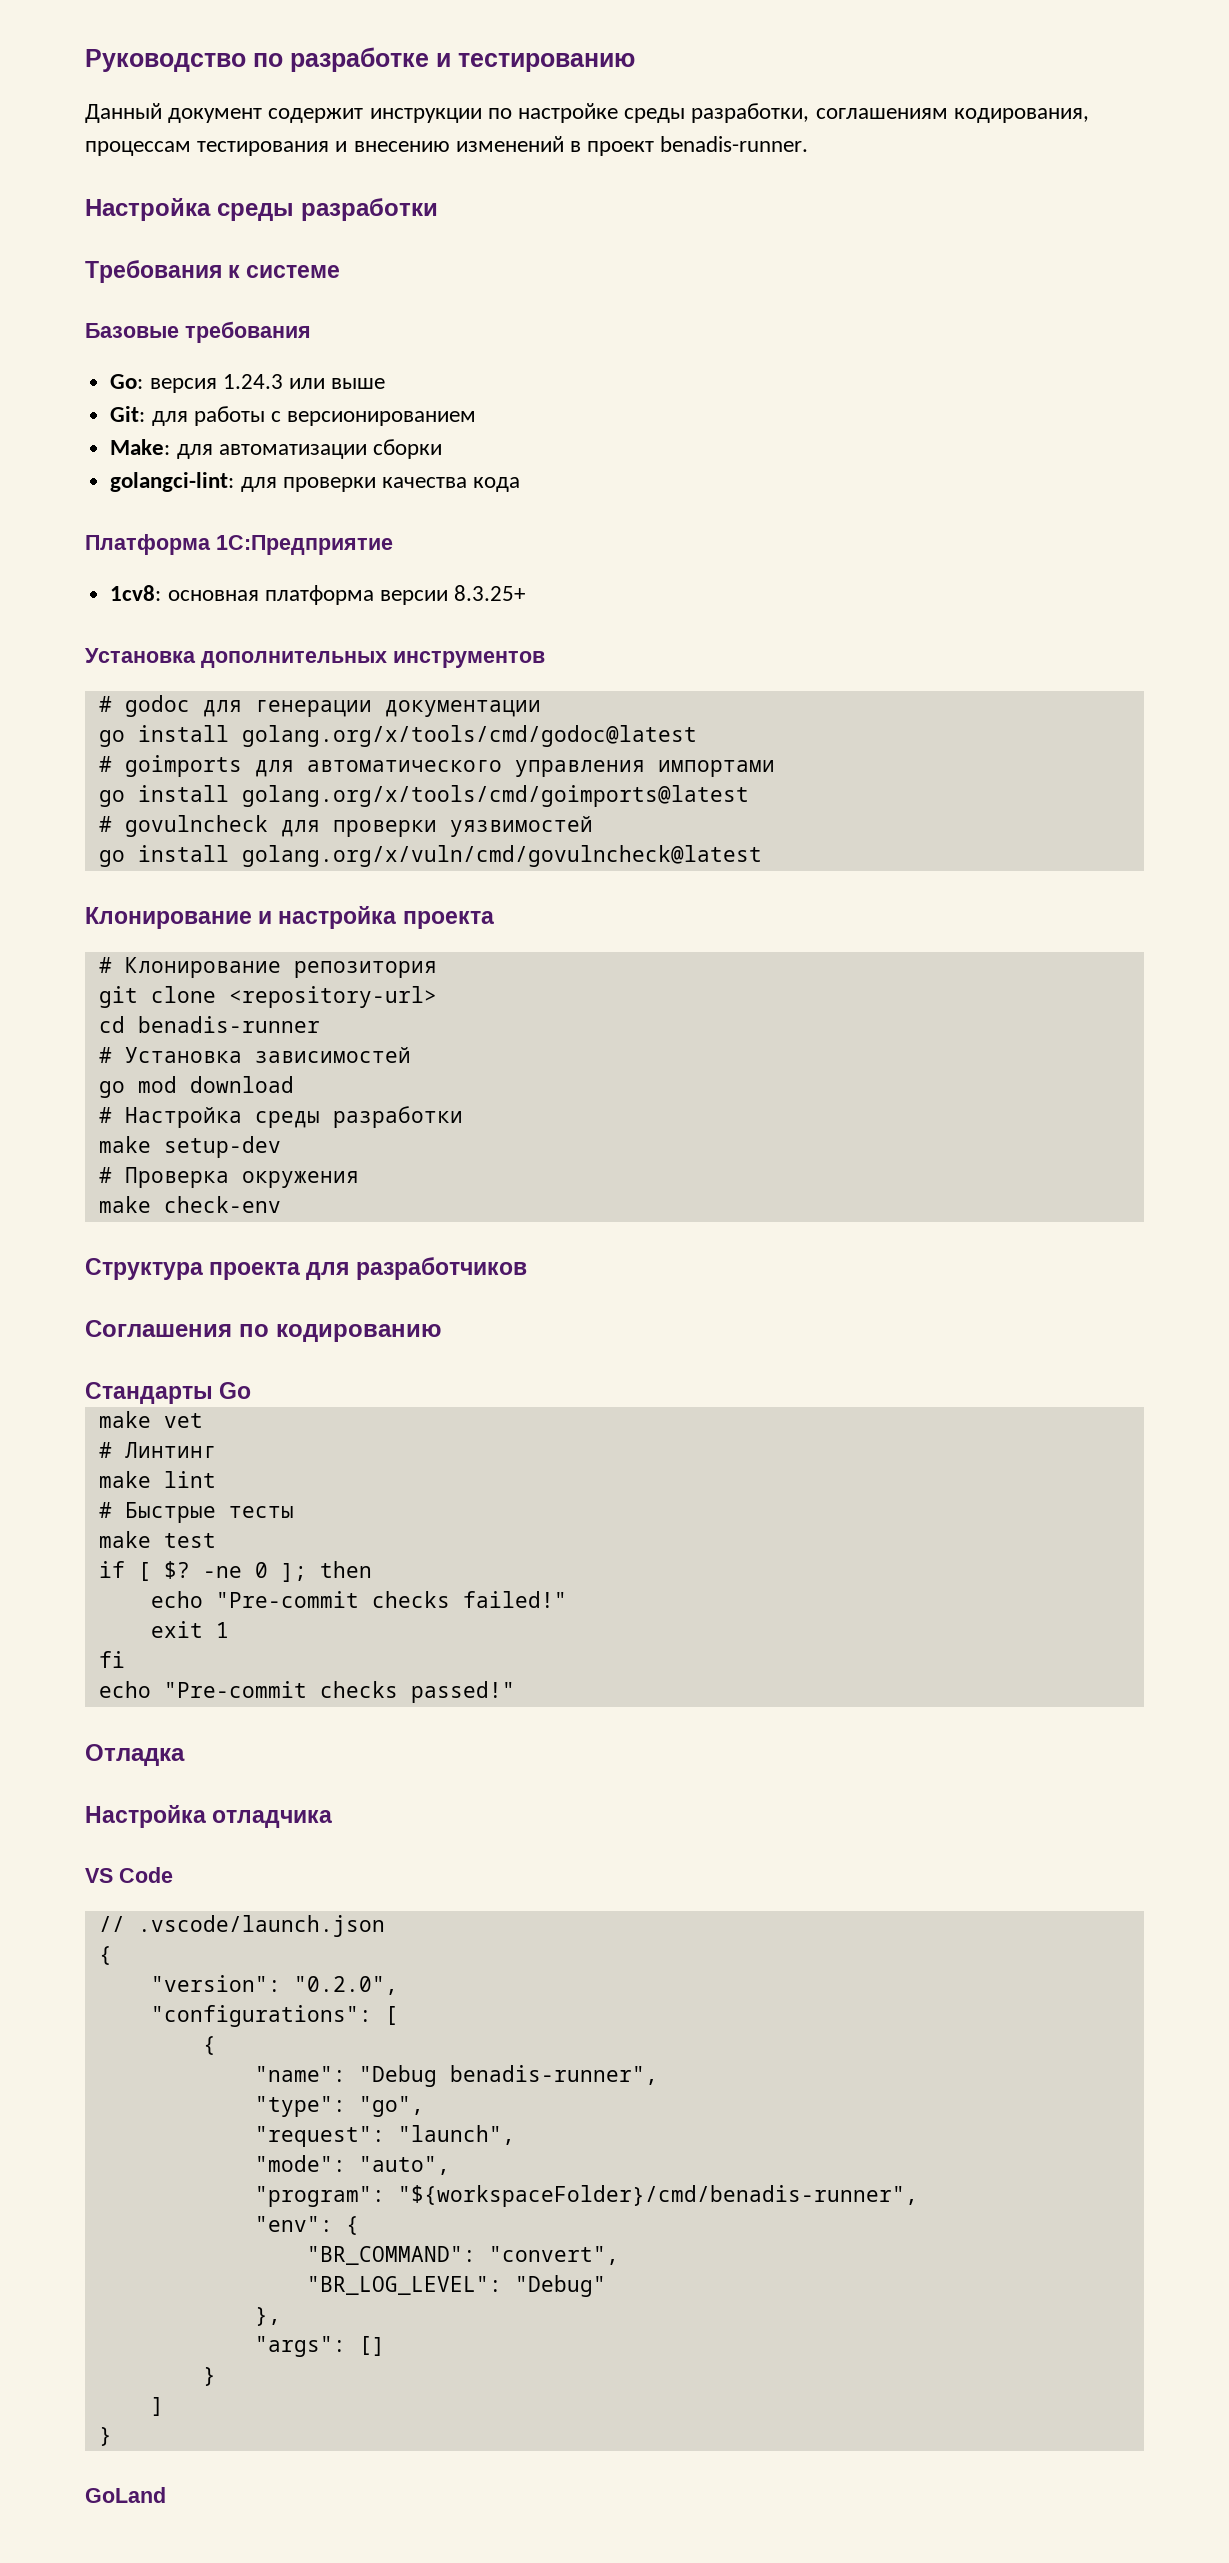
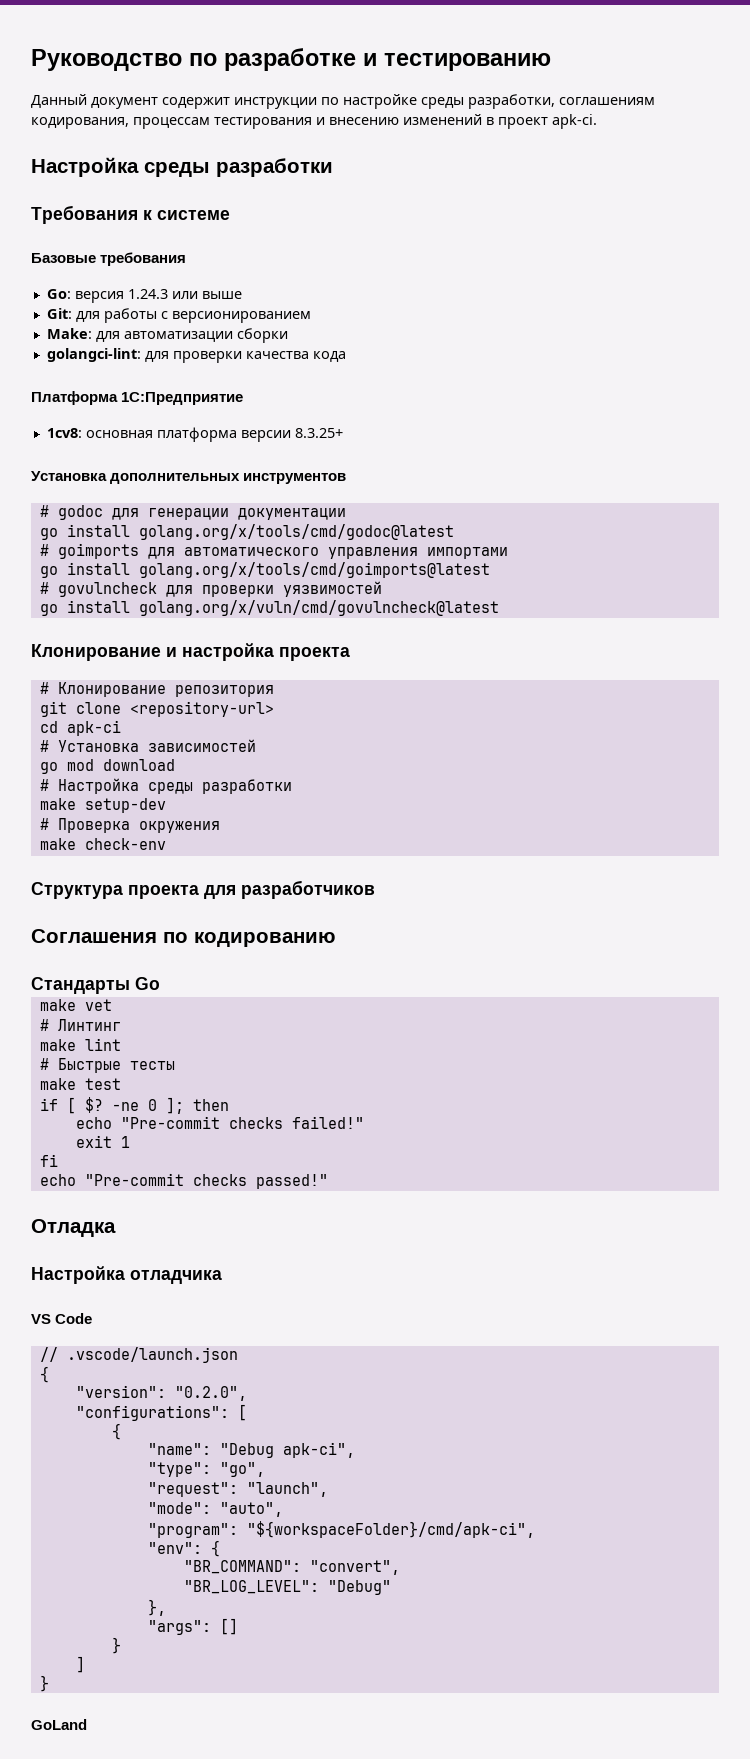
- Данный документ содержит инструкции по настройке среды разработки, соглашениям кодирования, процессам тестирования и внесению изменений в проект benadis-runner.
+ Данный документ содержит инструкции по настройке среды разработки, соглашениям кодирования, процессам тестирования и внесению изменений в проект apk-ci.
- cd benadis-runner
+ cd apk-ci
- "name": "Debug benadis-runner",
+ "name": "Debug apk-ci",
- "program": "${workspaceFolder}/cmd/benadis-runner",
+ "program": "${workspaceFolder}/cmd/apk-ci",

